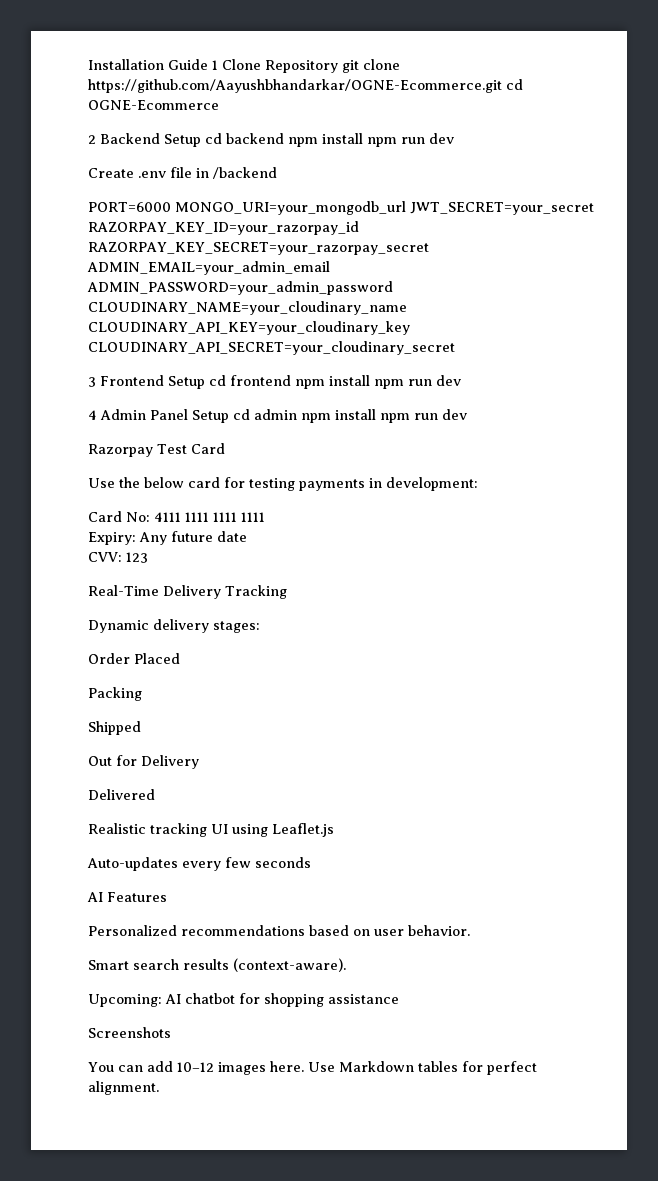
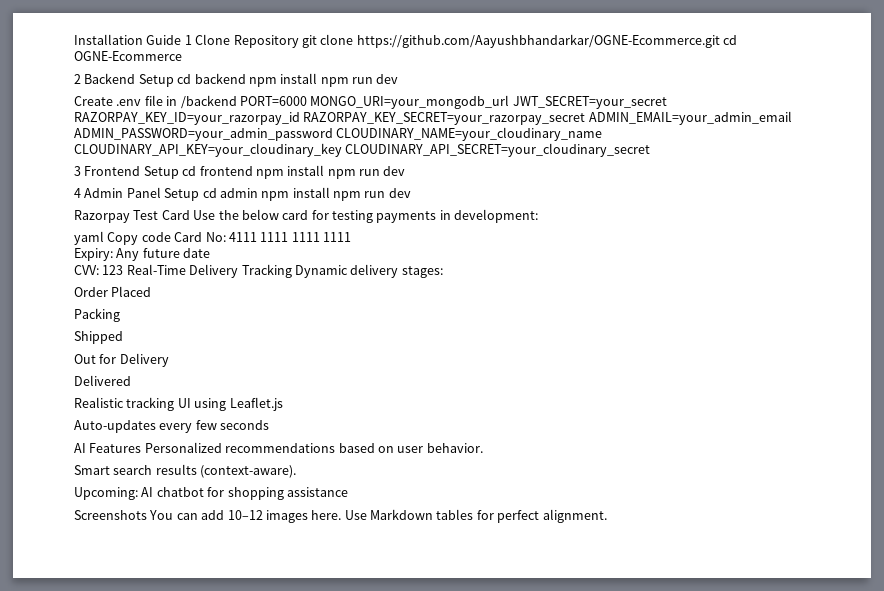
- Create .env file in /backend
- PORT=6000 MONGO_URI=your_mongodb_url JWT_SECRET=your_secret RAZORPAY_KEY_ID=your_razorpay_id RAZORPAY_KEY_SECRET=your_razorpay_secret ADMIN_EMAIL=your_admin_email ADMIN_PASSWORD=your_admin_password CLOUDINARY_NAME=your_cloudinary_name CLOUDINARY_API_KEY=your_cloudinary_key CLOUDINARY_API_SECRET=your_cloudinary_secret
+ Create .env file in /backend PORT=6000 MONGO_URI=your_mongodb_url JWT_SECRET=your_secret RAZORPAY_KEY_ID=your_razorpay_id RAZORPAY_KEY_SECRET=your_razorpay_secret ADMIN_EMAIL=your_admin_email ADMIN_PASSWORD=your_admin_password CLOUDINARY_NAME=your_cloudinary_name CLOUDINARY_API_KEY=your_cloudinary_key CLOUDINARY_API_SECRET=your_cloudinary_secret
- Razorpay Test Card
- Use the below card for testing payments in development:
+ Razorpay Test Card Use the below card for testing payments in development:
- Card No: 4111 1111 1111 1111
+ yaml Copy code Card No: 4111 1111 1111 1111
- CVV: 123
- Real-Time Delivery Tracking
- Dynamic delivery stages:
+ CVV: 123 Real-Time Delivery Tracking Dynamic delivery stages:
- AI Features
- Personalized recommendations based on user behavior.
+ AI Features Personalized recommendations based on user behavior.
- Screenshots
- You can add 10–12 images here.
+ Screenshots You can add 10–12 images here.

